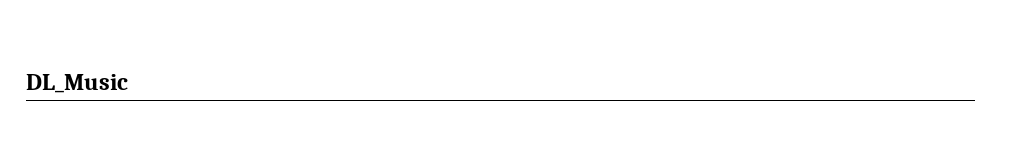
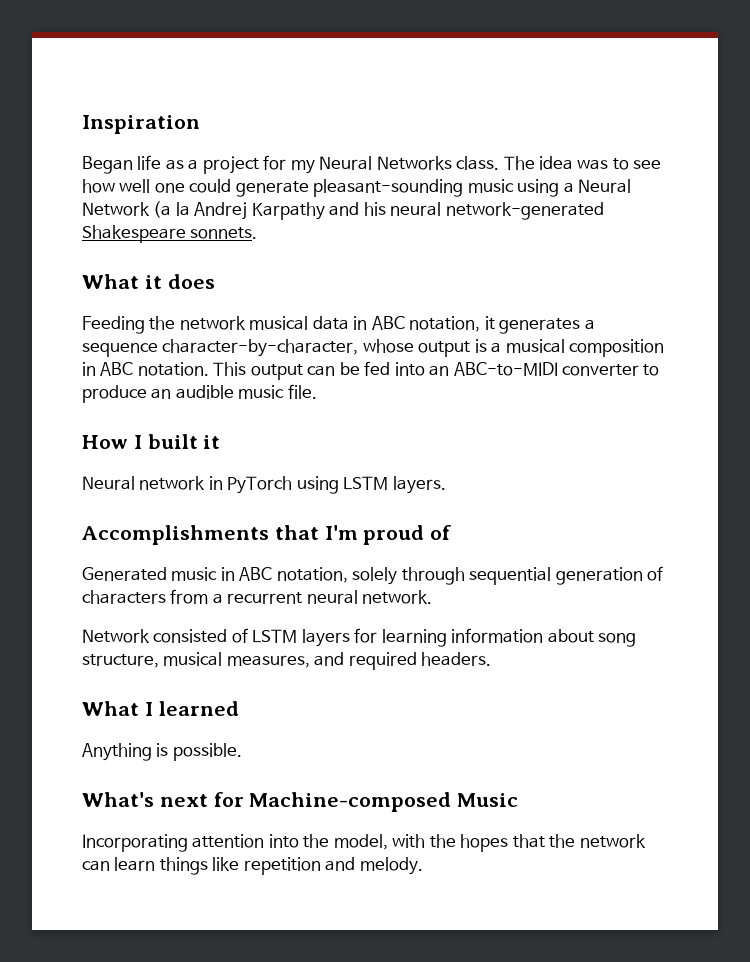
- DL_Music
+ Inspiration
+ Began life as a project for my Neural Networks class. The idea was to see how well one could generate pleasant-sounding music using a Neural Network (a la Andrej Karpathy and his neural network-generated Shakespeare sonnets.
+ What it does
+ Feeding the network musical data in ABC notation, it generates a sequence character-by-character, whose output is a musical composition in ABC notation. This output can be fed into an ABC-to-MIDI converter to produce an audible music file.
+ How I built it
+ Neural network in PyTorch using LSTM layers.
+ Accomplishments that I'm proud of
+ Generated music in ABC notation, solely through sequential generation of characters from a recurrent neural network.
+ Network consisted of LSTM layers for learning information about song structure, musical measures, and required headers.
+ What I learned
+ Anything is possible.
+ What's next for Machine-composed Music
+ Incorporating attention into the model, with the hopes that the network can learn things like repetition and melody.

